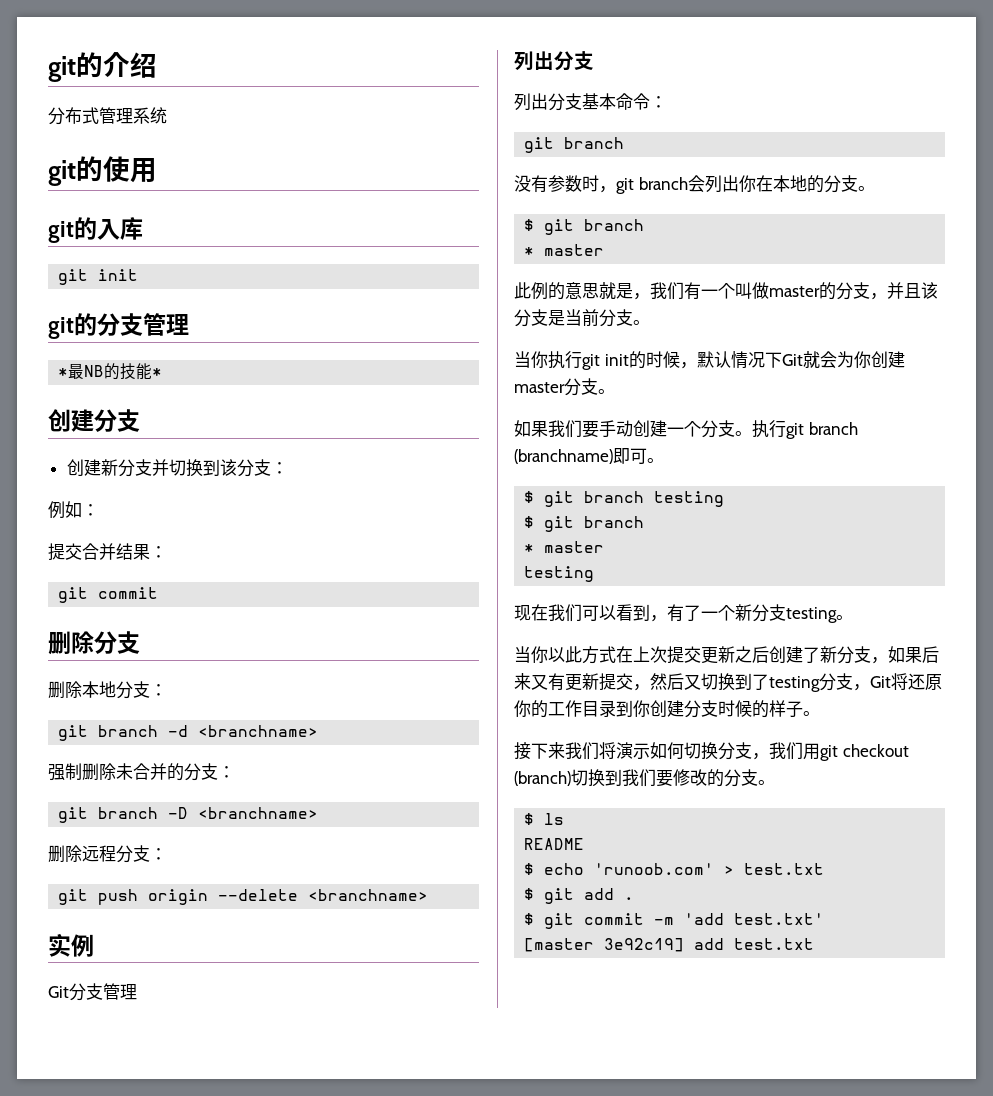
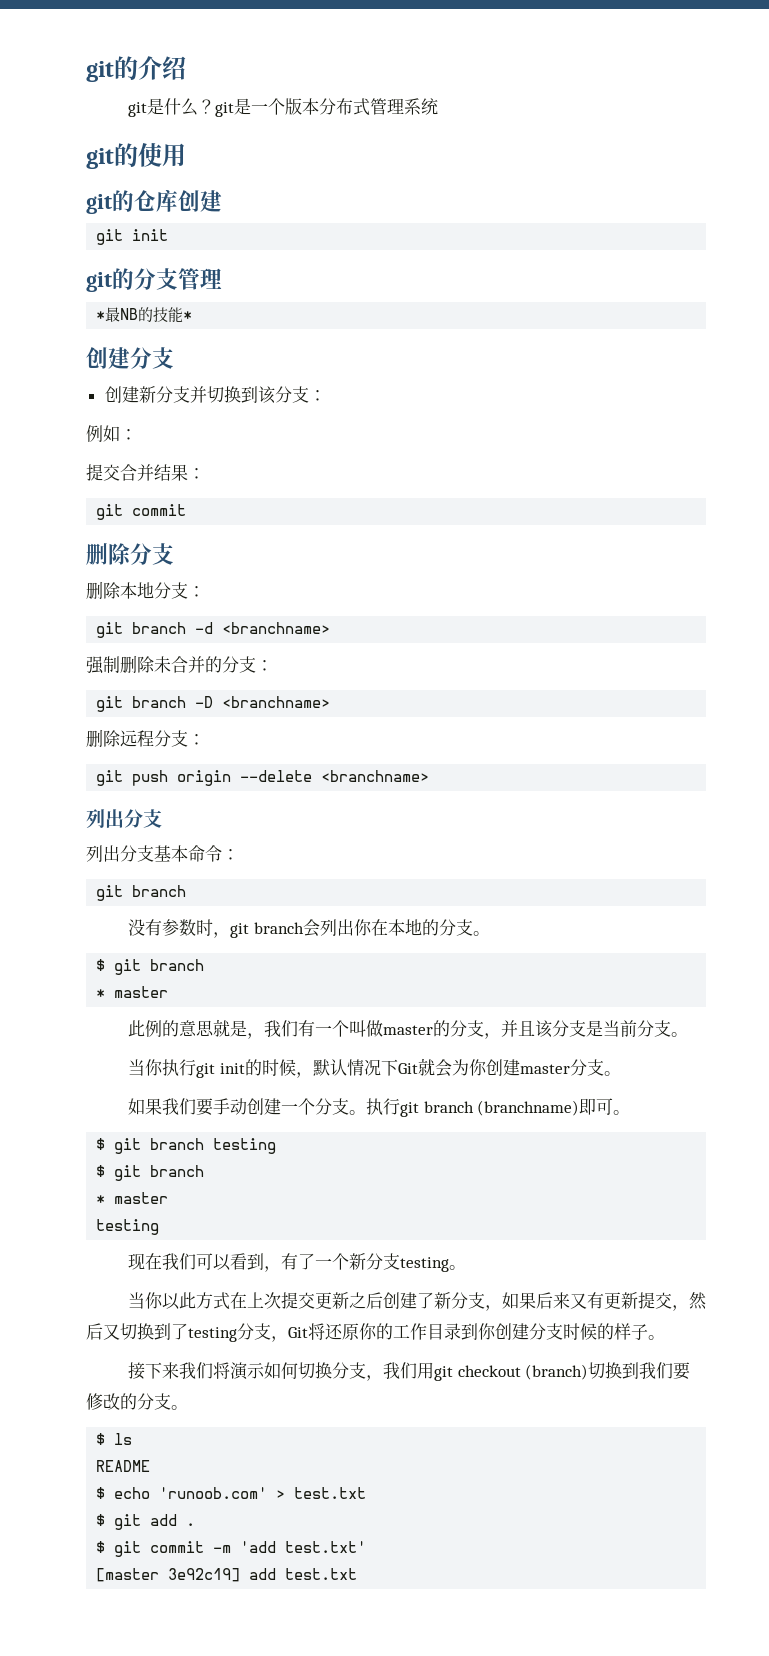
- 分布式管理系统
+ git是什么？git是一个版本分布式管理系统
- git的入库
+ git的仓库创建
- 实例
- Git分支管理

